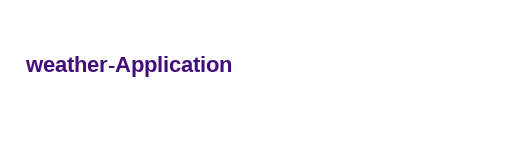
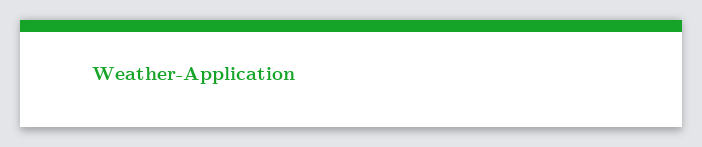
- weather-Application
+ Weather-Application

